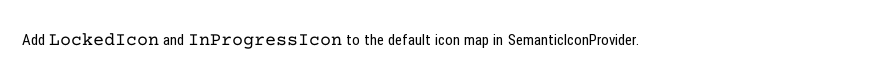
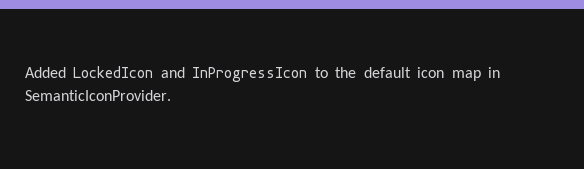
- Add LockedIcon and InProgressIcon to the default icon map in SemanticIconProvider.
+ Added LockedIcon and InProgressIcon to the default icon map in SemanticIconProvider.

